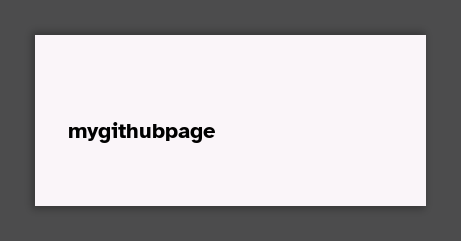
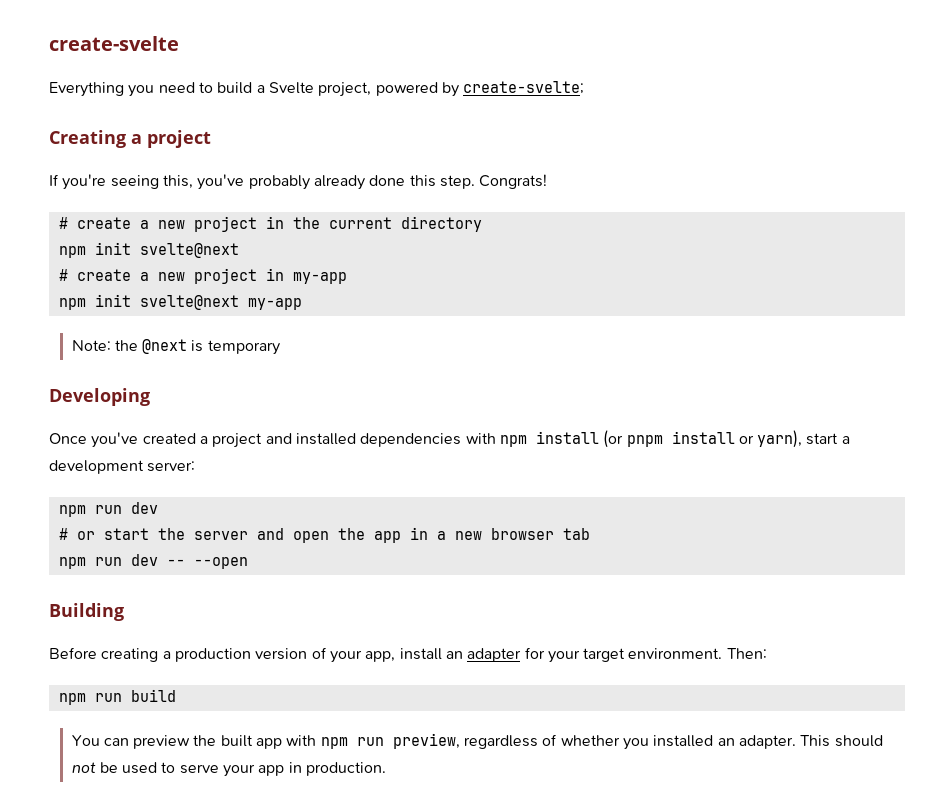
- mygithubpage
+ create-svelte
+ Everything you need to build a Svelte project, powered by create-svelte;
+ Creating a project
+ If you're seeing this, you've probably already done this step. Congrats!
+ # create a new project in the current directory
+ npm init svelte@next
+ # create a new project in my-app
+ npm init svelte@next my-app
+ Note: the @next is temporary
+ Developing
+ Once you've created a project and installed dependencies with npm install (or pnpm install or yarn), start a development server:
+ npm run dev
+ # or start the server and open the app in a new browser tab
+ npm run dev -- --open
+ Building
+ Before creating a production version of your app, install an adapter for your target environment. Then:
+ npm run build
+ You can preview the built app with npm run preview, regardless of whether you installed an adapter. This should not be used to serve your app in production.

